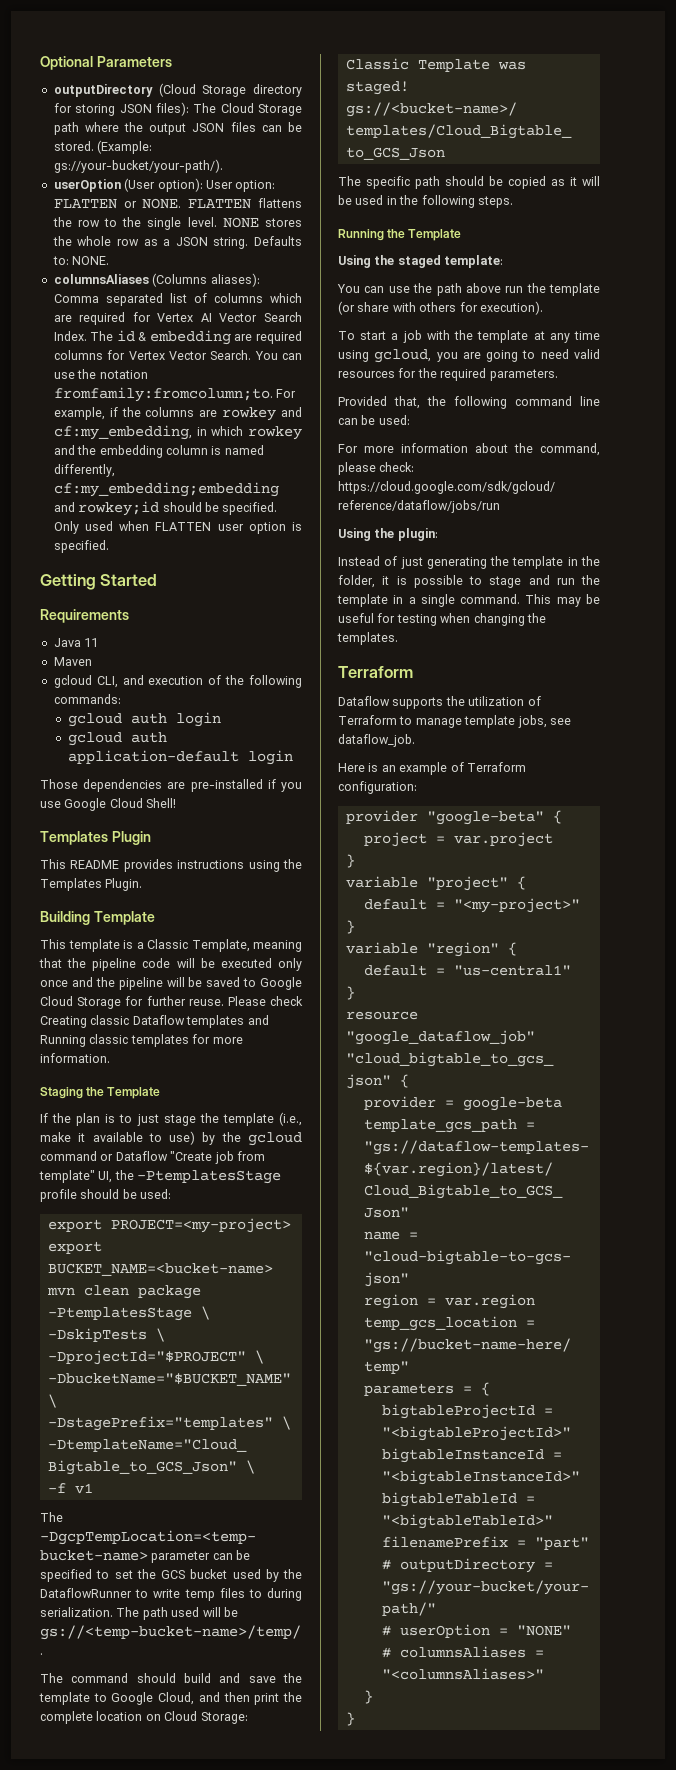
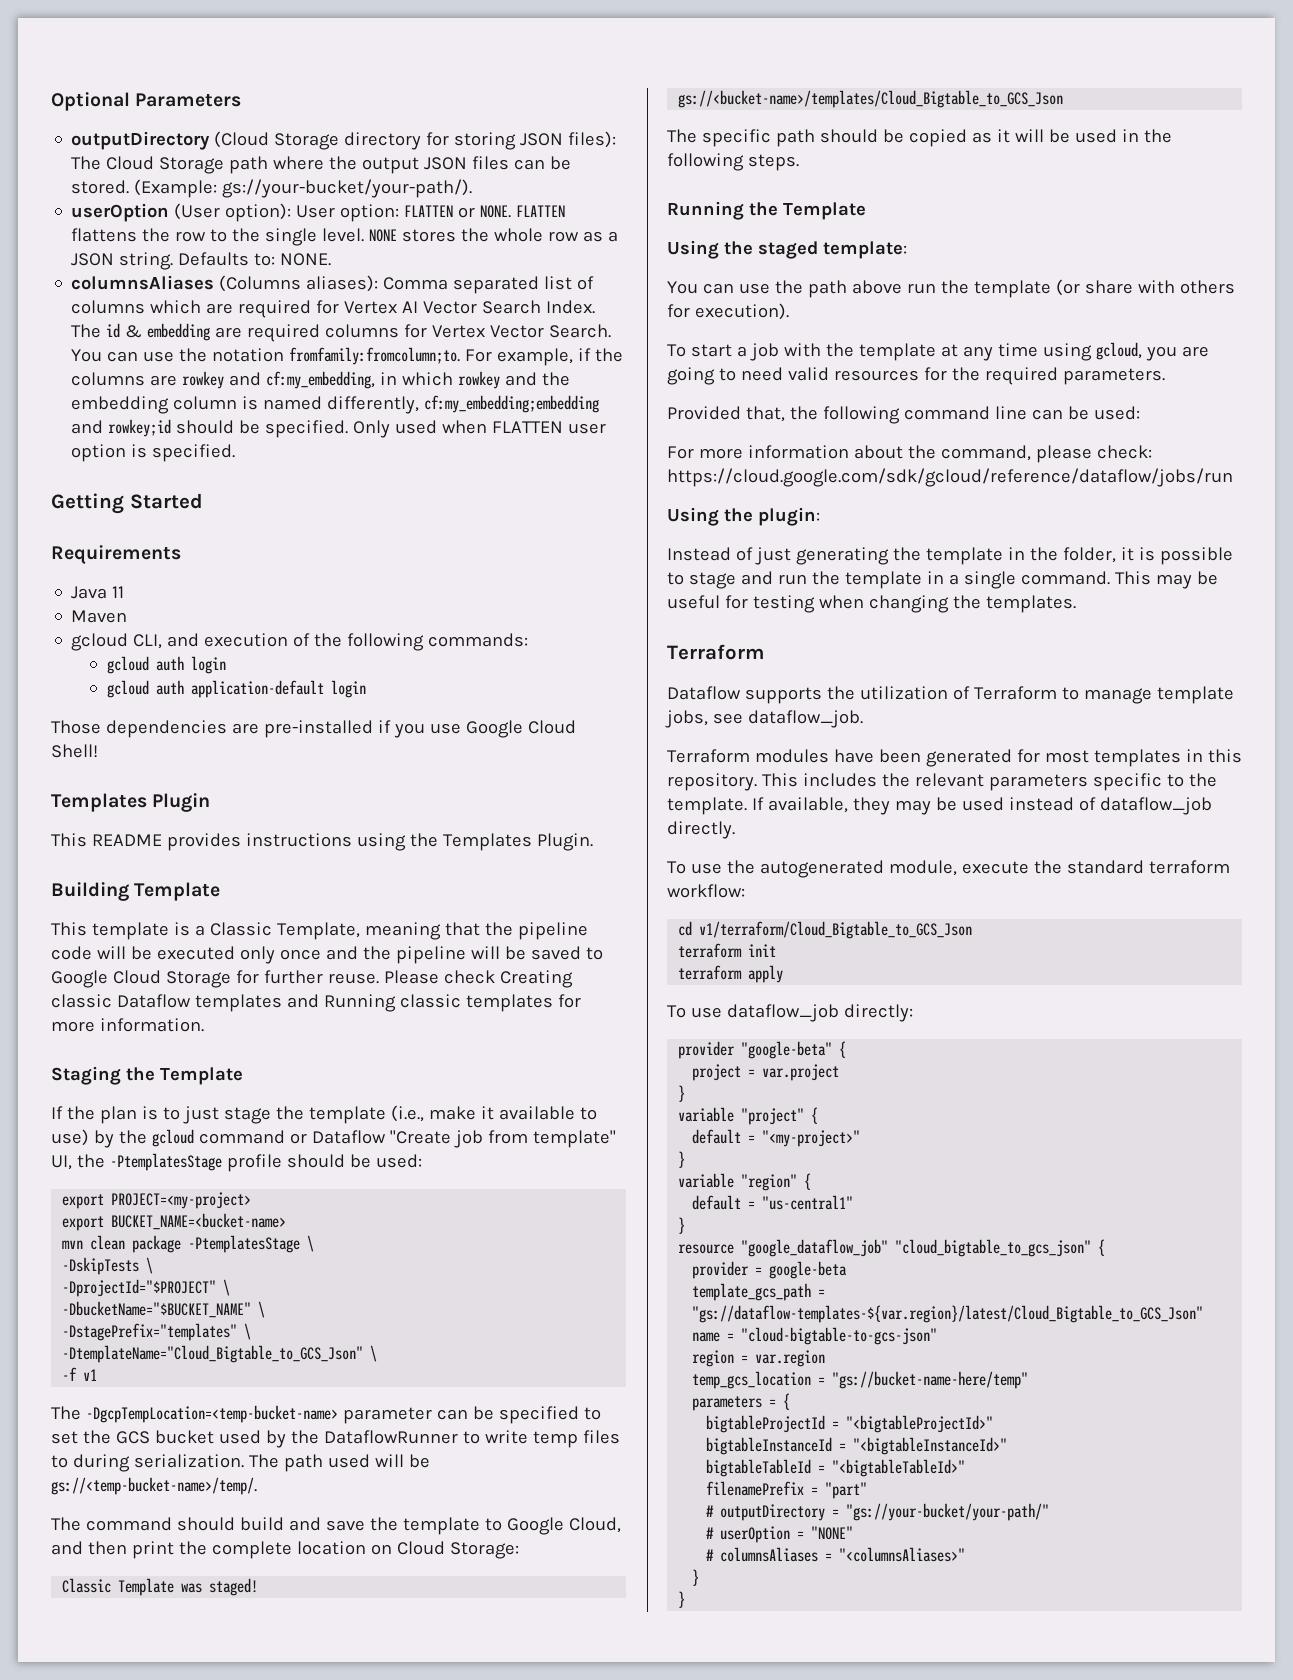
- Here is an example of Terraform configuration:
+ Terraform modules have been generated for most templates in this repository. This includes the relevant parameters specific to the template. If available, they may be used instead of dataflow_job directly.
+ To use the autogenerated module, execute the standard terraform workflow:
+ cd v1/terraform/Cloud_Bigtable_to_GCS_Json
+ terraform init
+ terraform apply
+ To use dataflow_job directly:

